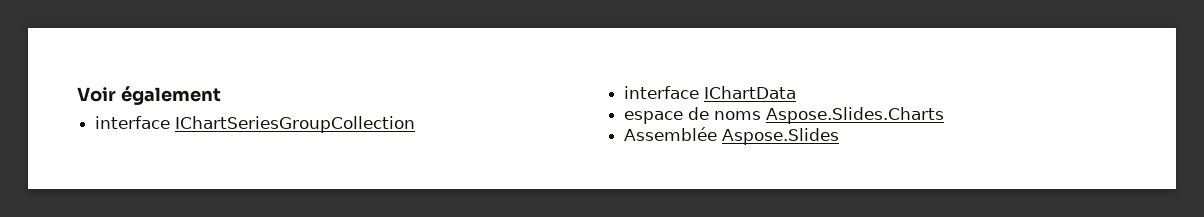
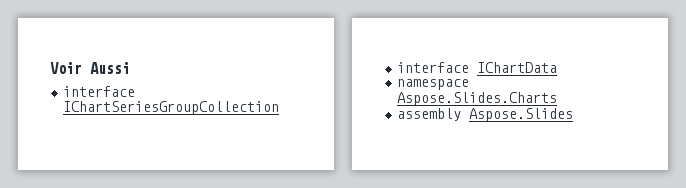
- Voir également
+ Voir Aussi
- espace de noms Aspose.Slides.Charts
+ namespace Aspose.Slides.Charts
- Assemblée Aspose.Slides
+ assembly Aspose.Slides

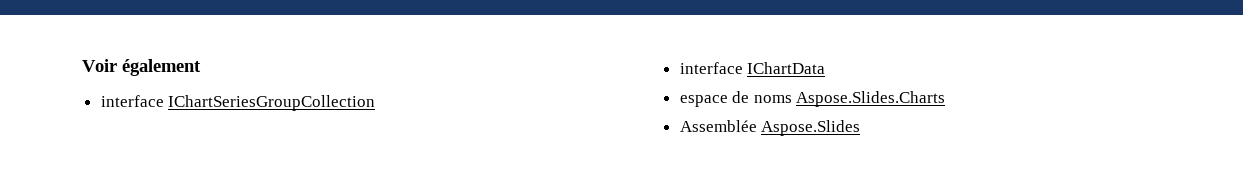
- Voir Aussi
+ Voir également
- namespace Aspose.Slides.Charts
+ espace de noms Aspose.Slides.Charts
- assembly Aspose.Slides
+ Assemblée Aspose.Slides

